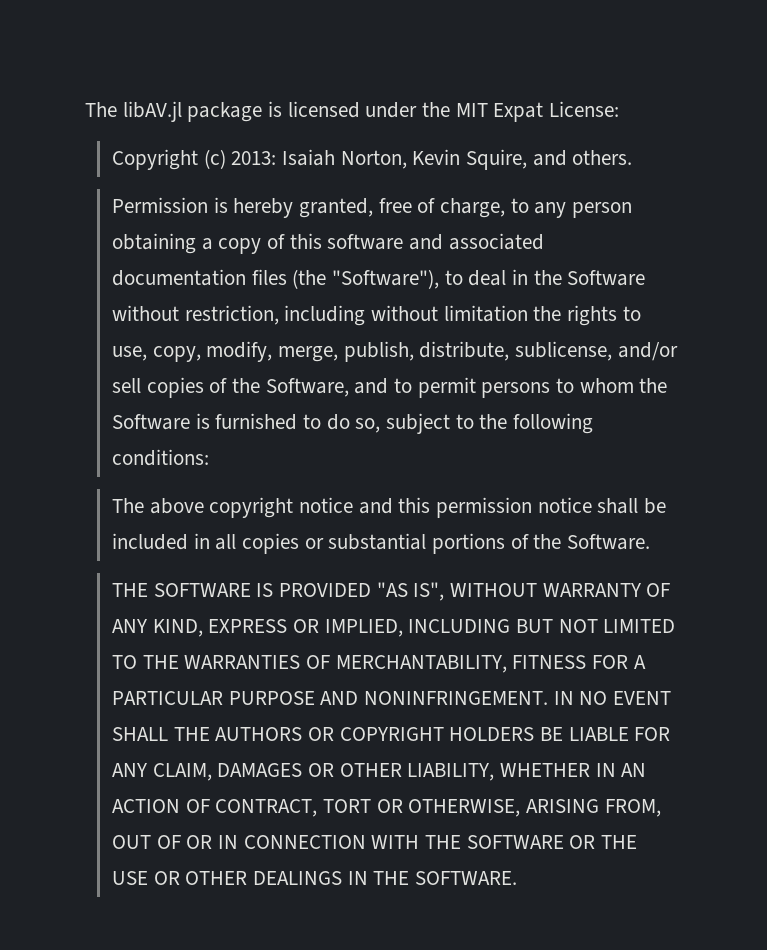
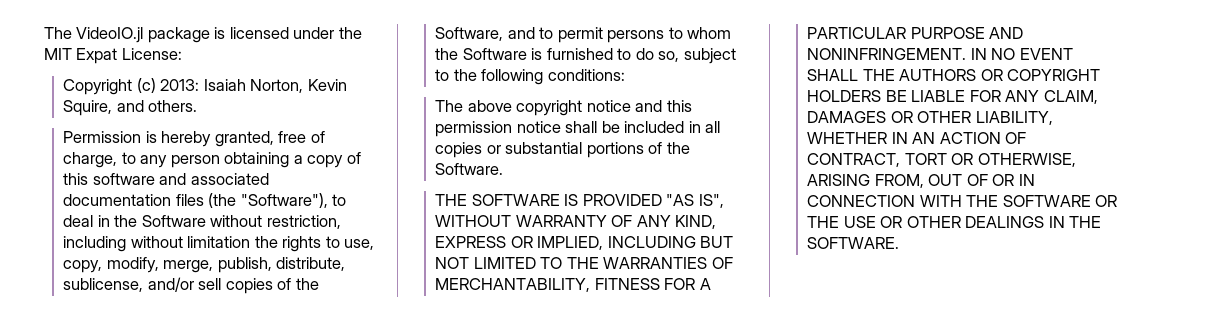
- The libAV.jl package is licensed under the MIT Expat License:
+ The VideoIO.jl package is licensed under the MIT Expat License:

